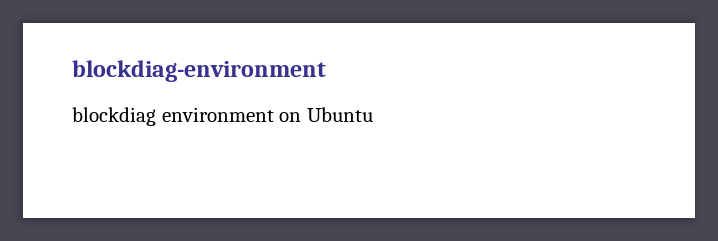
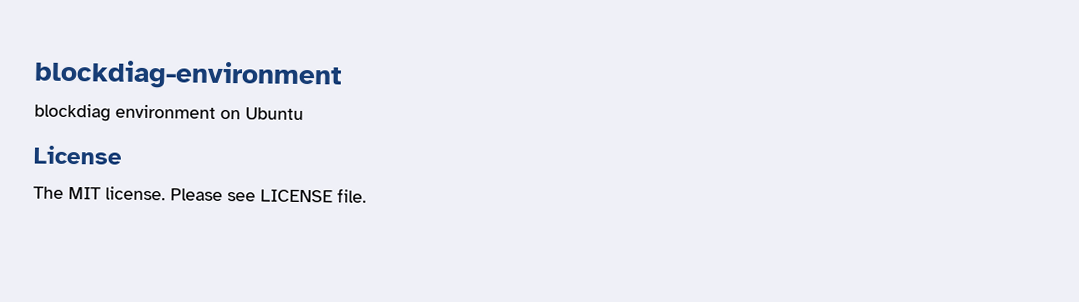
+ License
+ The MIT license. Please see LICENSE file.

